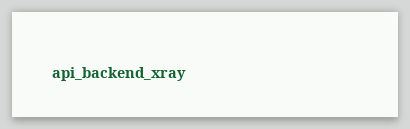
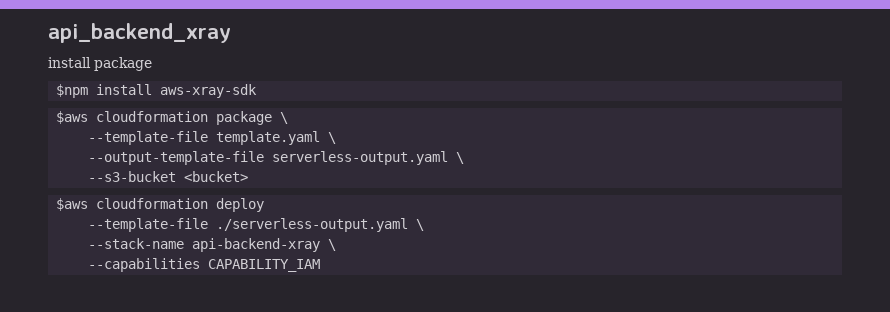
+ install package
+ $npm install aws-xray-sdk
+ $aws cloudformation package \
+ --template-file template.yaml \
+ --output-template-file serverless-output.yaml \
+ --s3-bucket <bucket>
+ $aws cloudformation deploy
+ --template-file ./serverless-output.yaml \
+ --stack-name api-backend-xray \
+ --capabilities CAPABILITY_IAM

